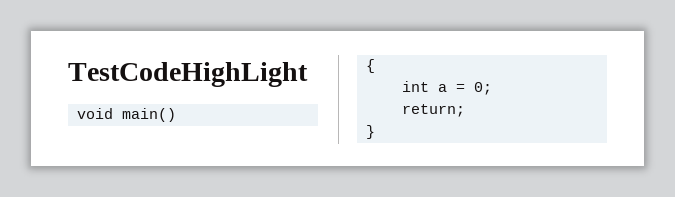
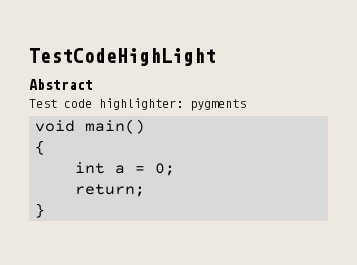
+ Abstract
+ Test code highlighter: pygments

